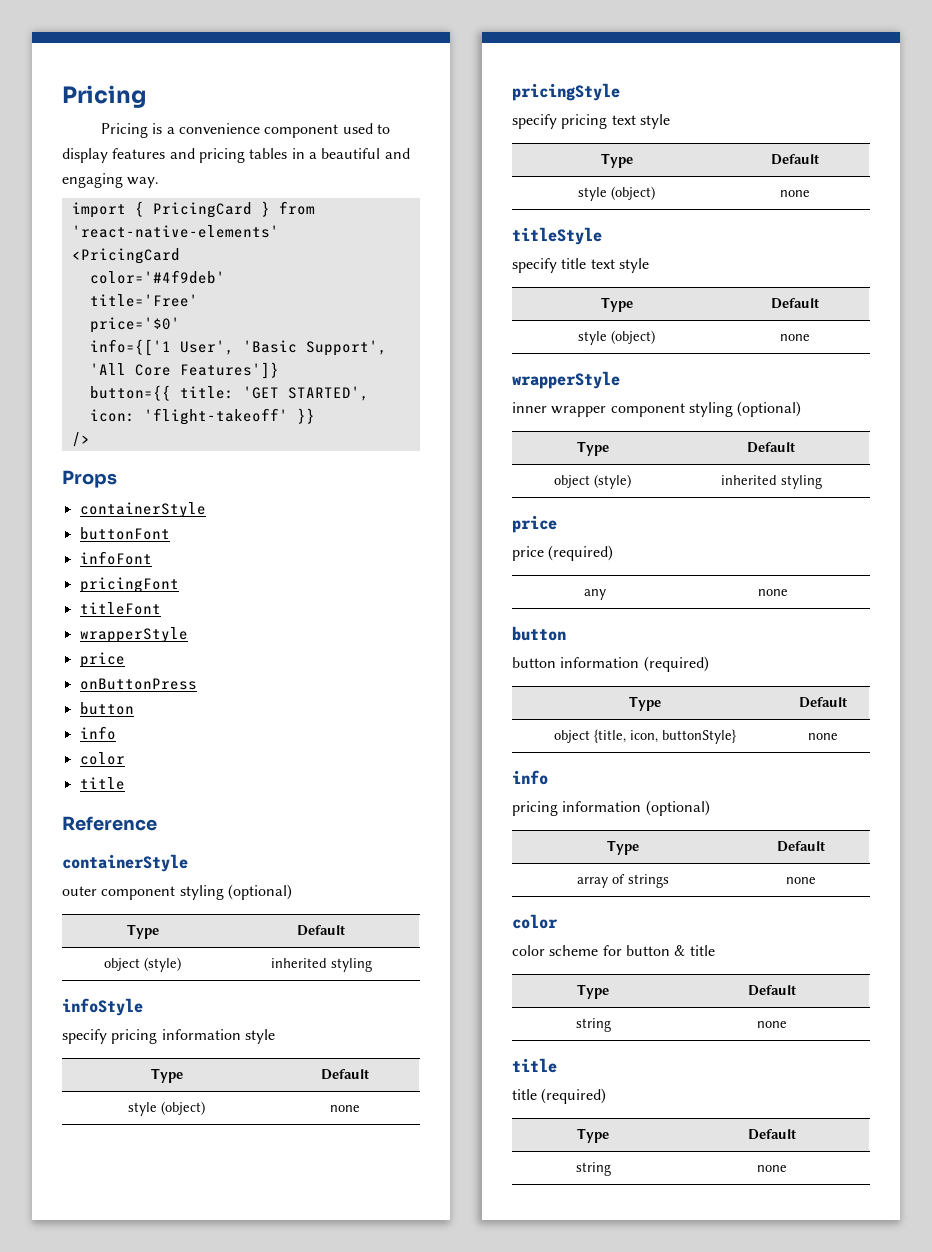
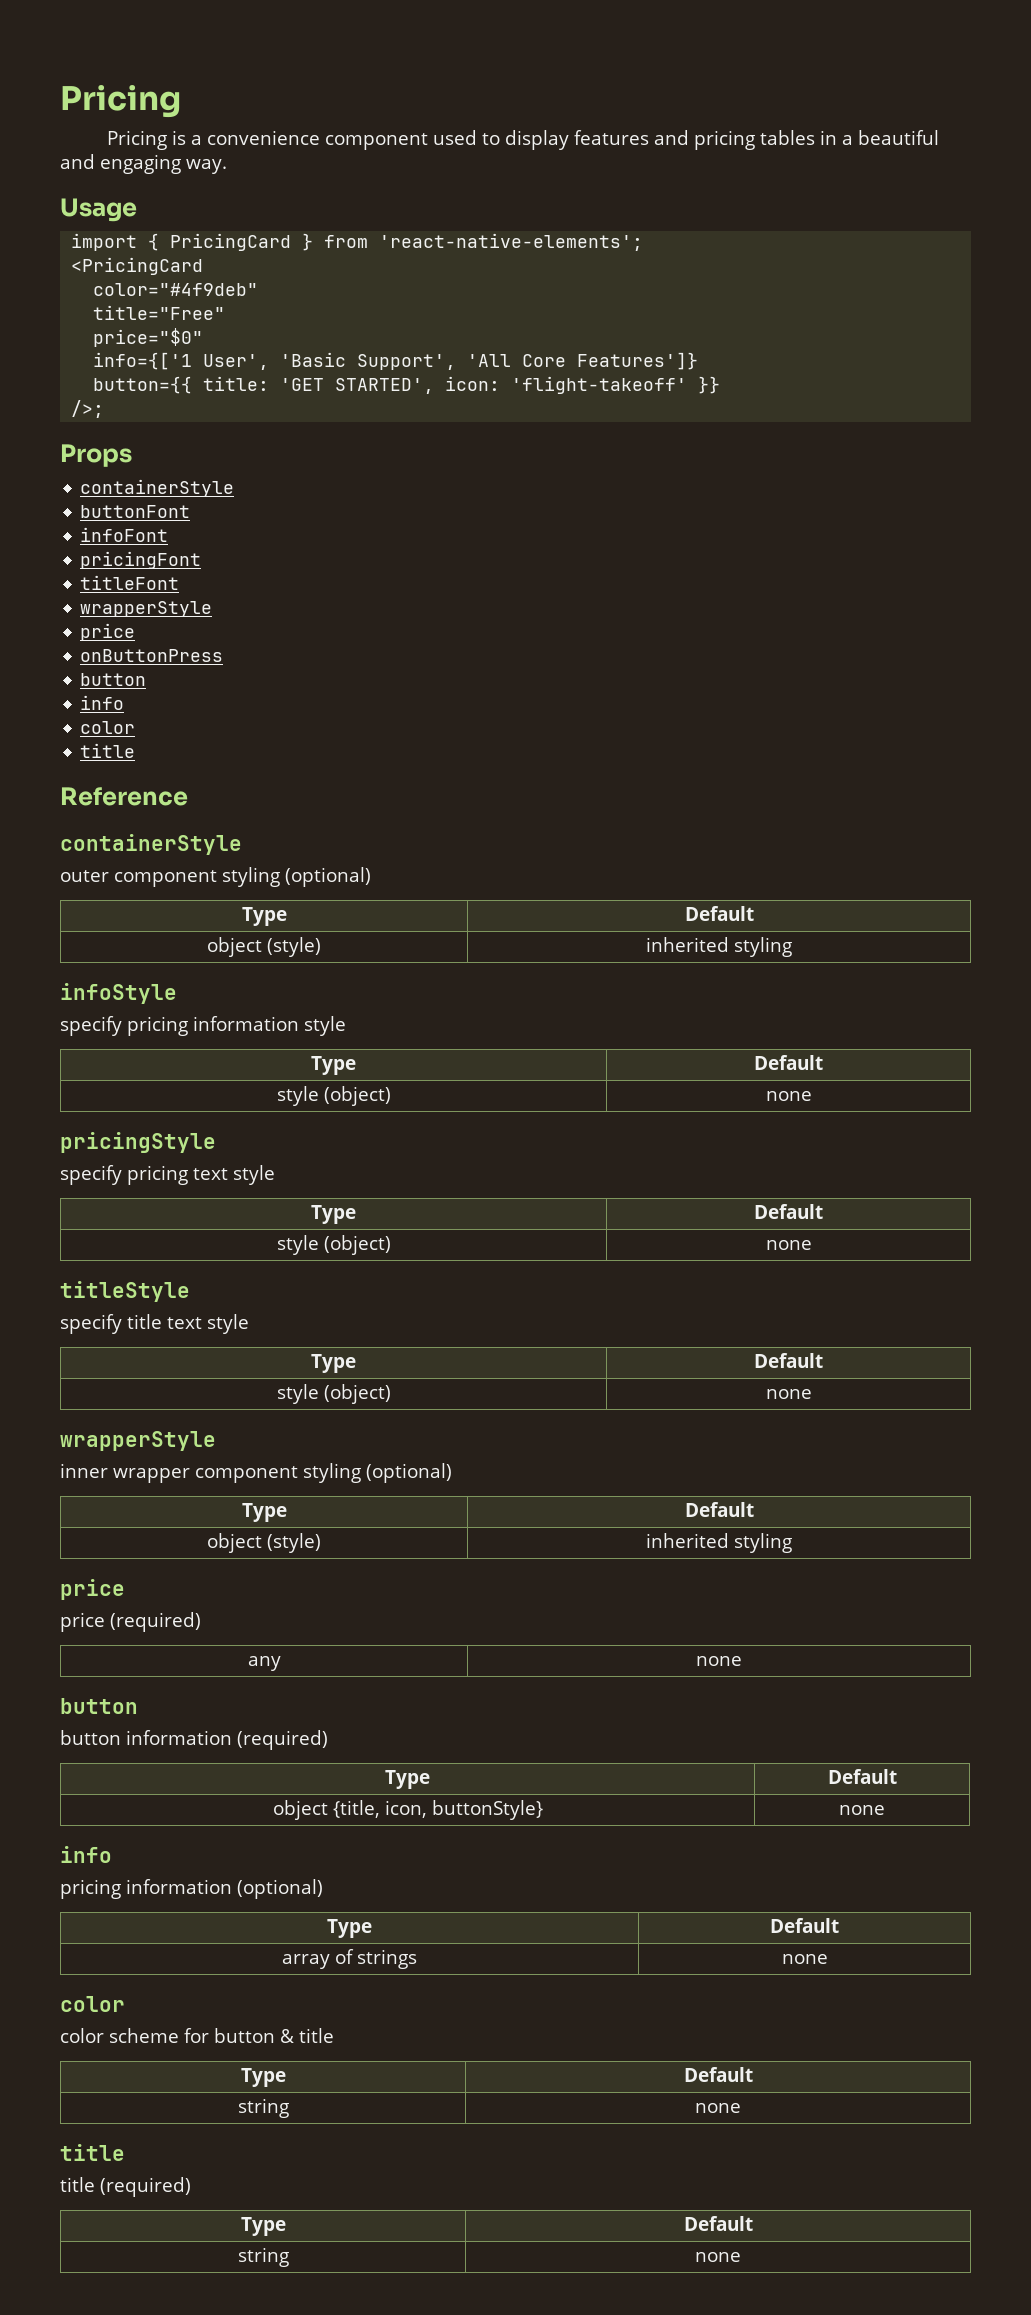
+ Usage
- import { PricingCard } from 'react-native-elements'
+ import { PricingCard } from 'react-native-elements';
- color='#4f9deb'
- title='Free'
- price='$0'
+ color="#4f9deb"
+ title="Free"
+ price="$0"
- />
+ />;

